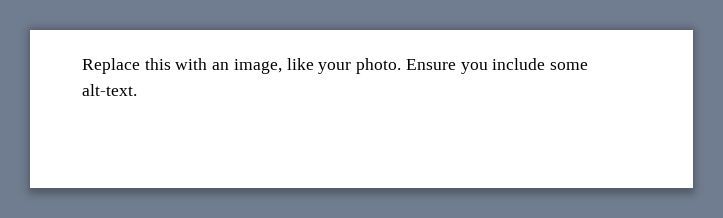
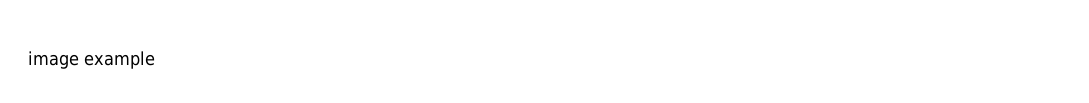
- Replace this with an image, like your photo. Ensure you include some alt-text.
+ image example

